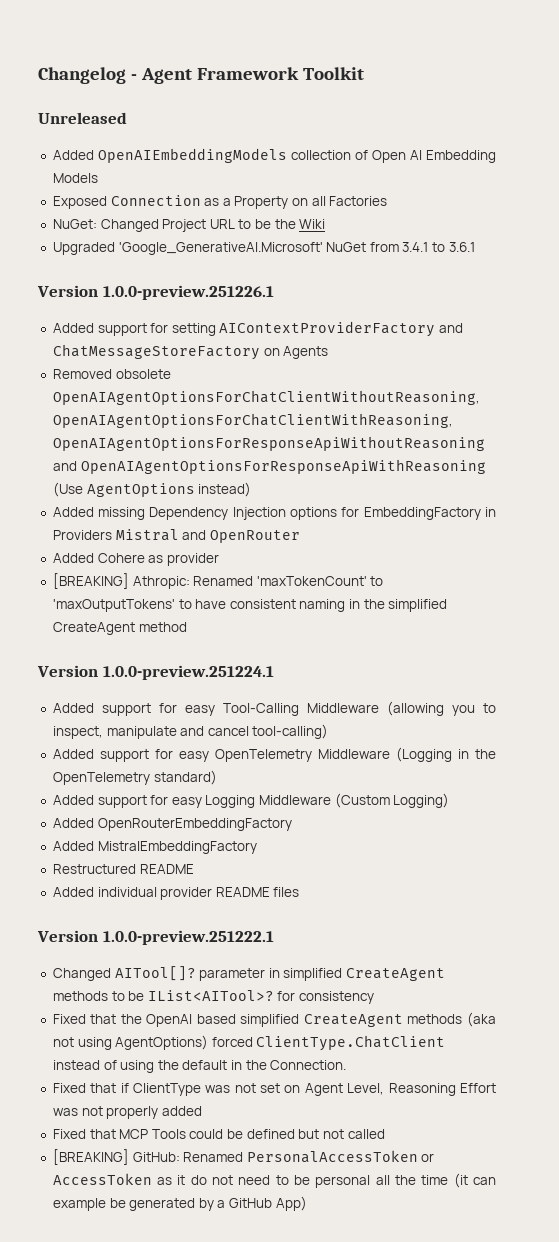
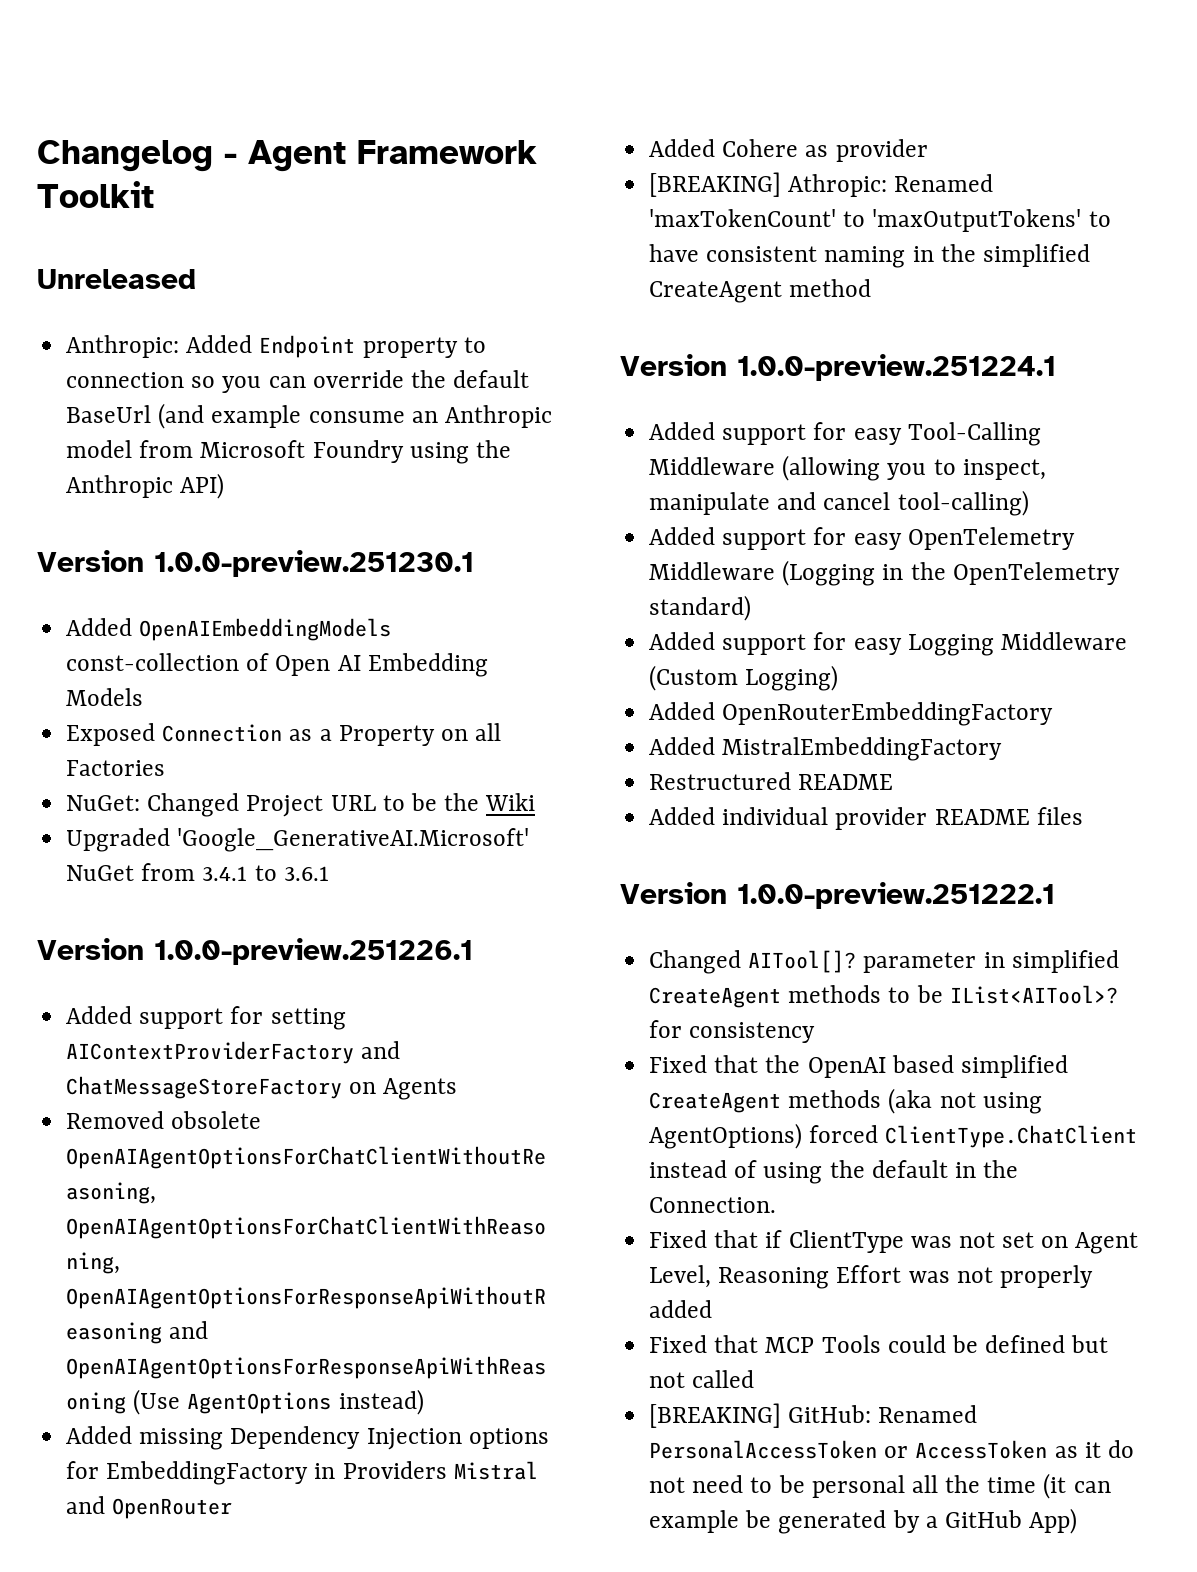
+ Anthropic: Added Endpoint property to connection so you can override the default BaseUrl (and example consume an Anthropic model from Microsoft Foundry using the Anthropic API)
+ Version 1.0.0-preview.251230.1
- Added OpenAIEmbeddingModels collection of Open AI Embedding Models
+ Added OpenAIEmbeddingModels const-collection of Open AI Embedding Models

